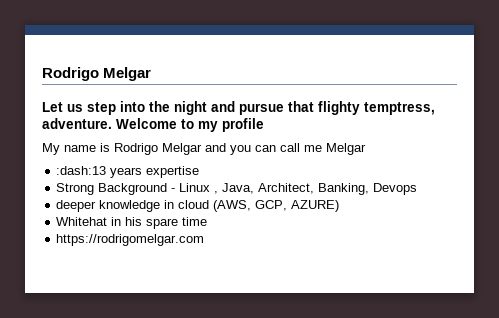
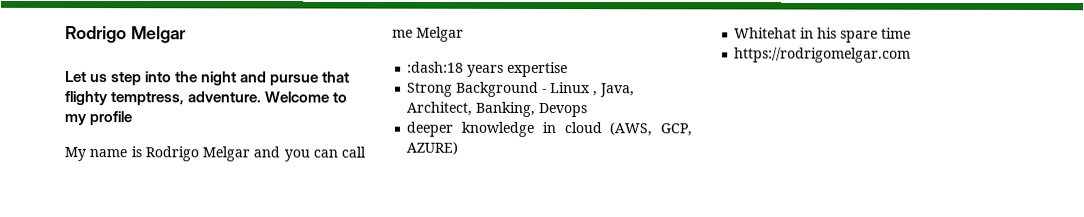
- :dash:13 years expertise
+ :dash:18 years expertise

